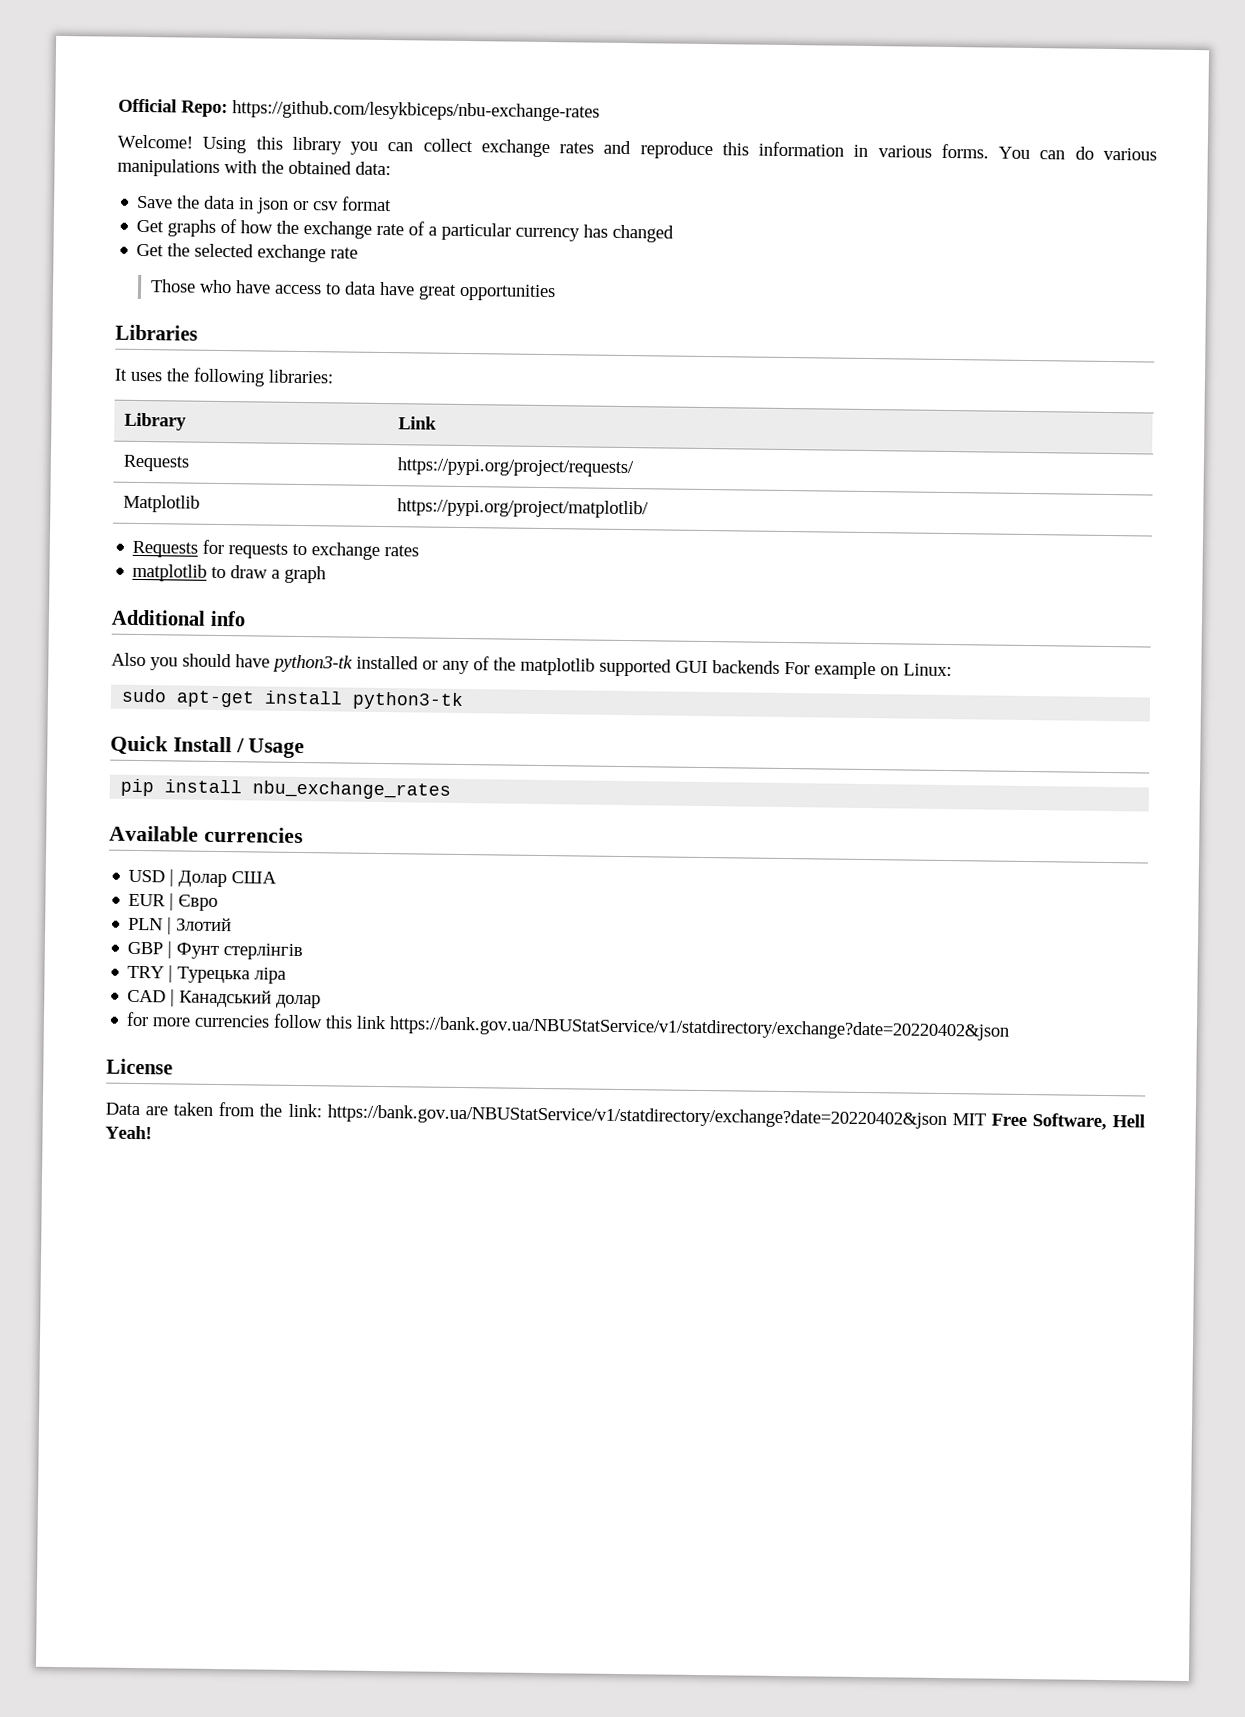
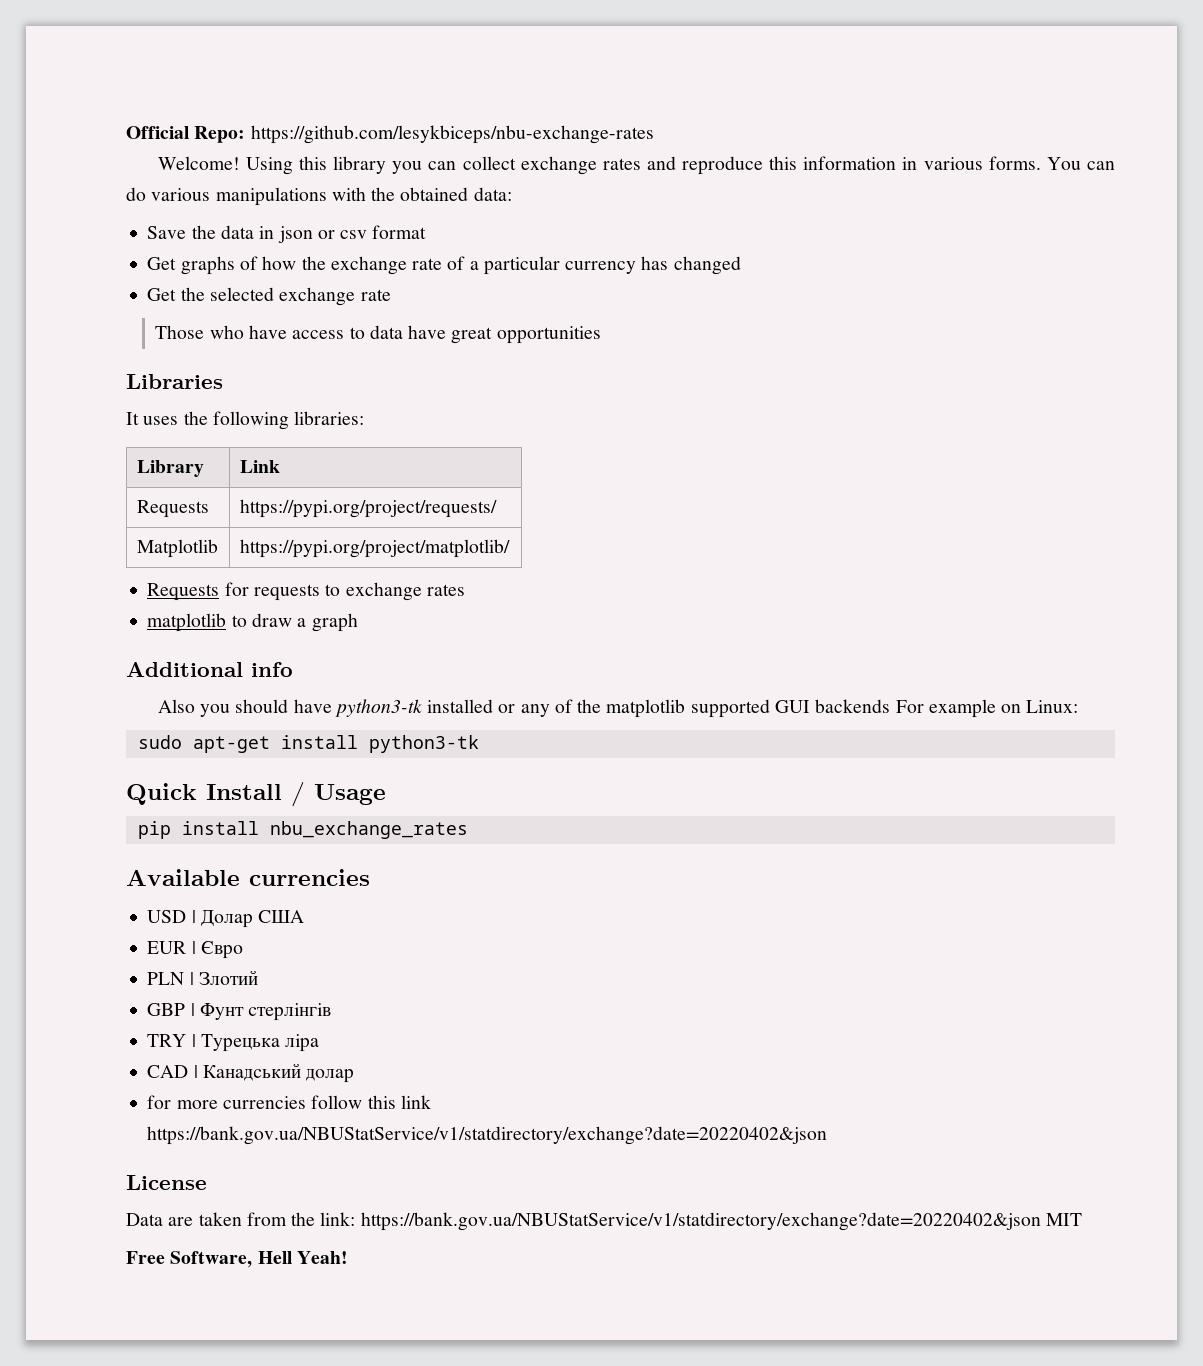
- Data are taken from the link: https://bank.gov.ua/NBUStatService/v1/statdirectory/exchange?date=20220402&json MIT Free Software, Hell Yeah!
+ Data are taken from the link: https://bank.gov.ua/NBUStatService/v1/statdirectory/exchange?date=20220402&json MIT
+ Free Software, Hell Yeah!

